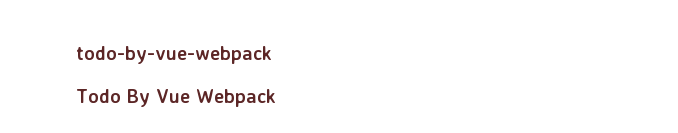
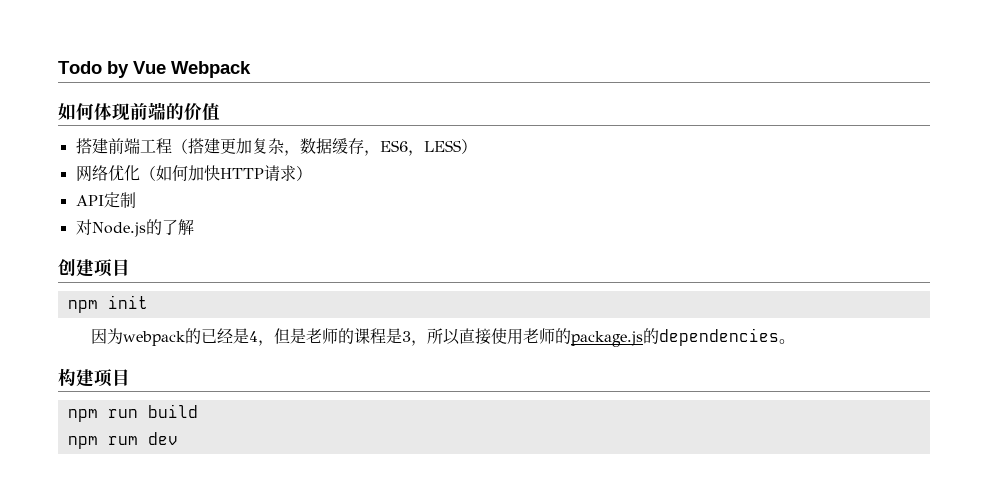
- todo-by-vue-webpack
- Todo By Vue Webpack
+ Todo by Vue Webpack
+ 如何体现前端的价值
+ 搭建前端工程（搭建更加复杂，数据缓存，ES6，LESS）
+ 网络优化（如何加快HTTP请求）
+ API定制
+ 对Node.js的了解
+ 创建项目
+ npm init
+ 因为webpack的已经是4，但是老师的课程是3，所以直接使用老师的package.js的dependencies。
+ 构建项目
+ npm run build
+ npm rum dev

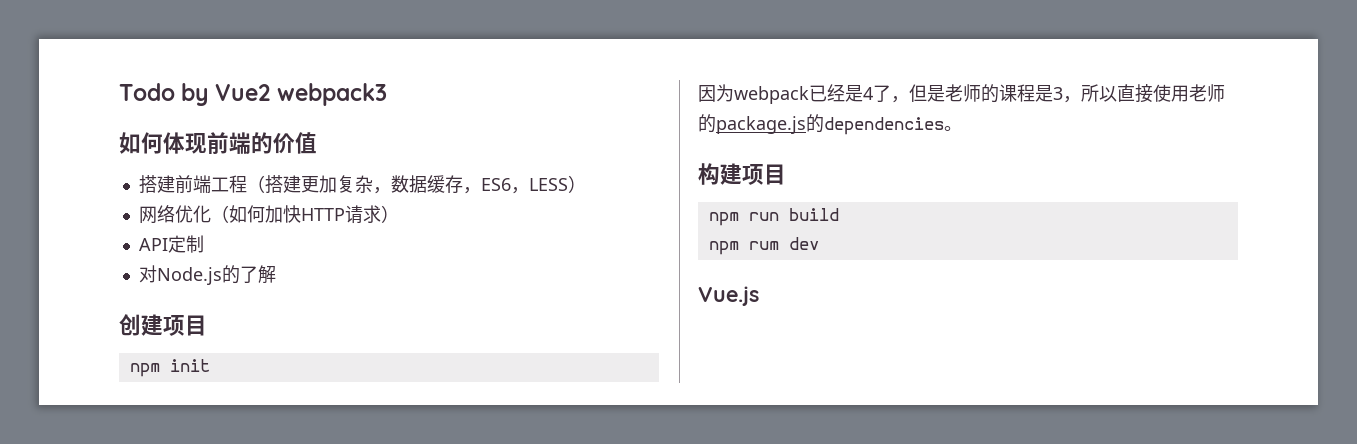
- Todo by Vue Webpack
+ Todo by Vue2 webpack3
- 因为webpack的已经是4，但是老师的课程是3，所以直接使用老师的package.js的dependencies。
+ 因为webpack已经是4了，但是老师的课程是3，所以直接使用老师的package.js的dependencies。
+ Vue.js

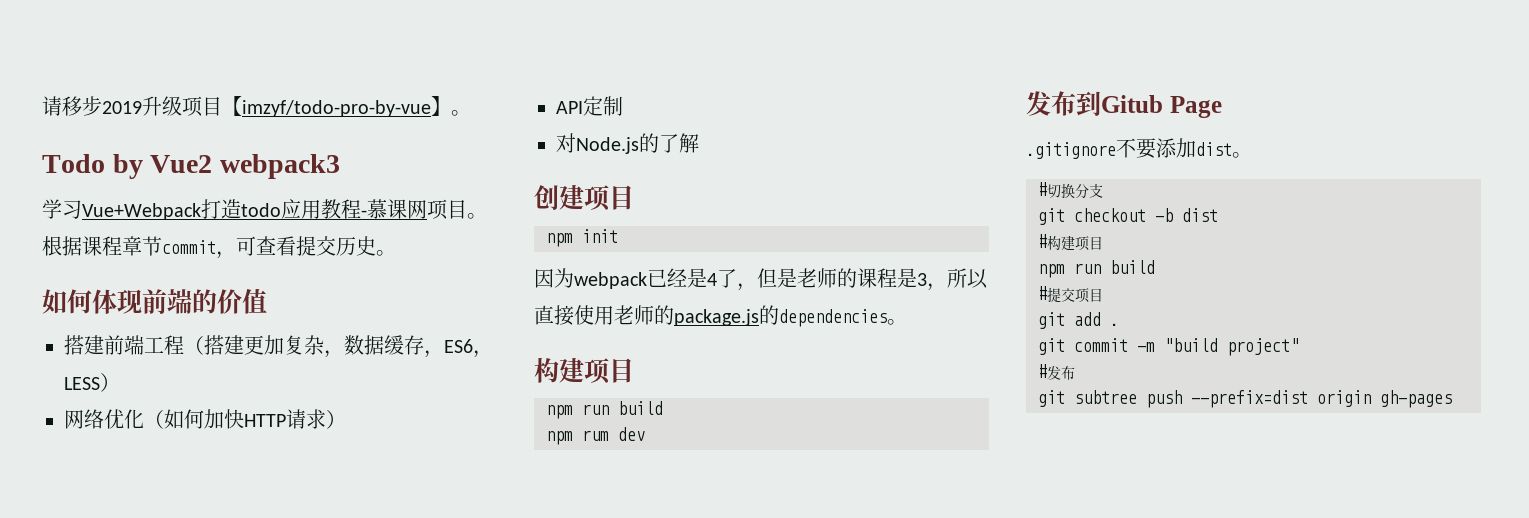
+ 请移步2019升级项目【imzyf/todo-pro-by-vue】。
  Todo by Vue2 webpack3
+ 学习Vue+Webpack打造todo应用教程-慕课网项目。根据课程章节commit，可查看提交历史。
- Vue.js
+ 发布到Gitub Page
+ .gitignore不要添加dist。
+ #切换分支
+ git checkout -b dist
+ #构建项目
+ npm run build
+ #提交项目
+ git add .
+ git commit -m "build project"
+ #发布
+ git subtree push --prefix=dist origin gh-pages

